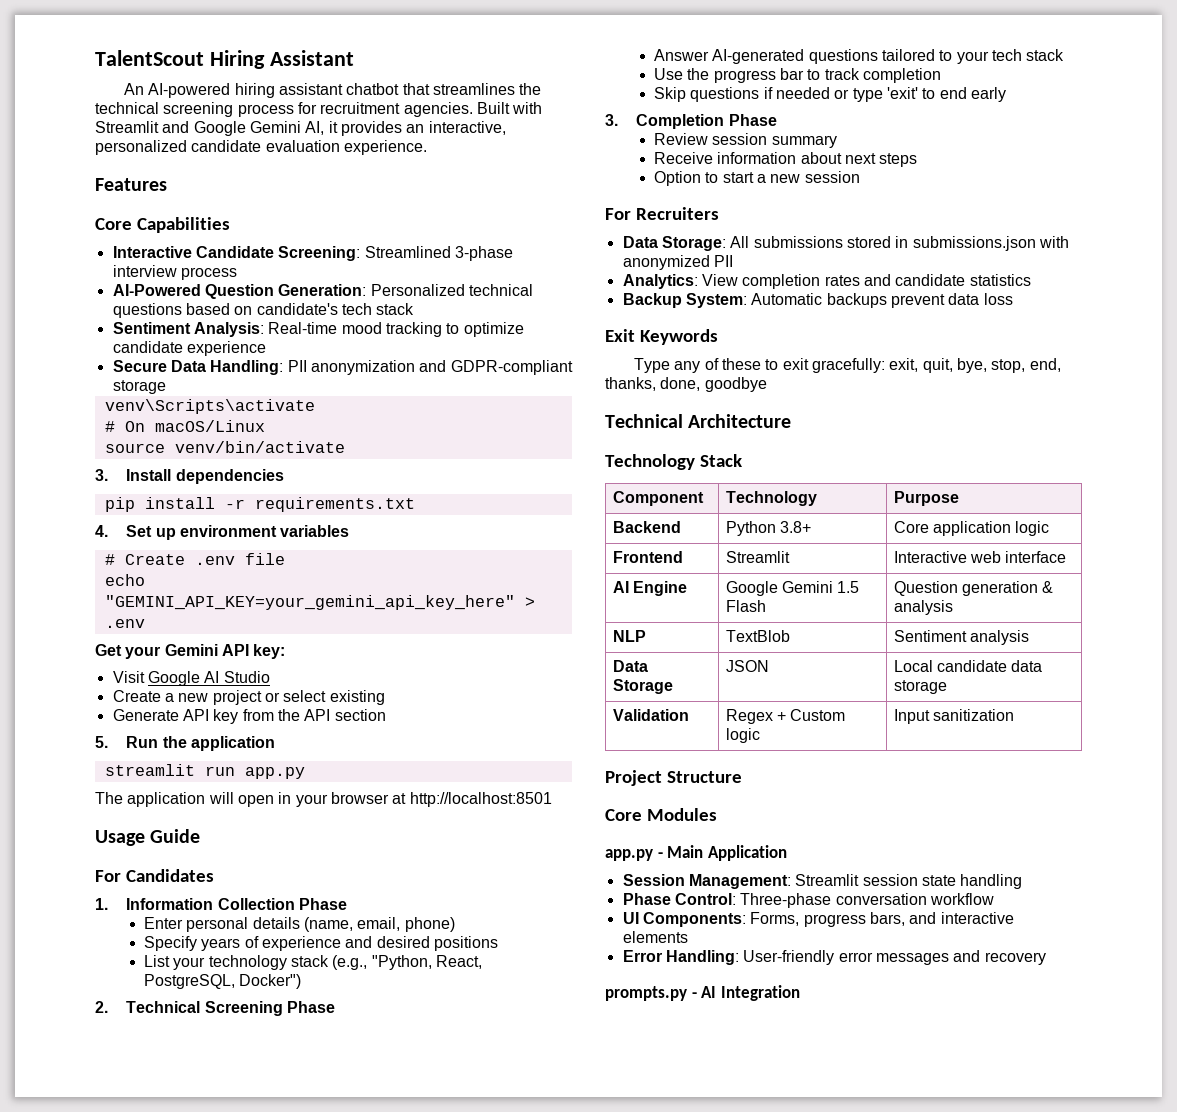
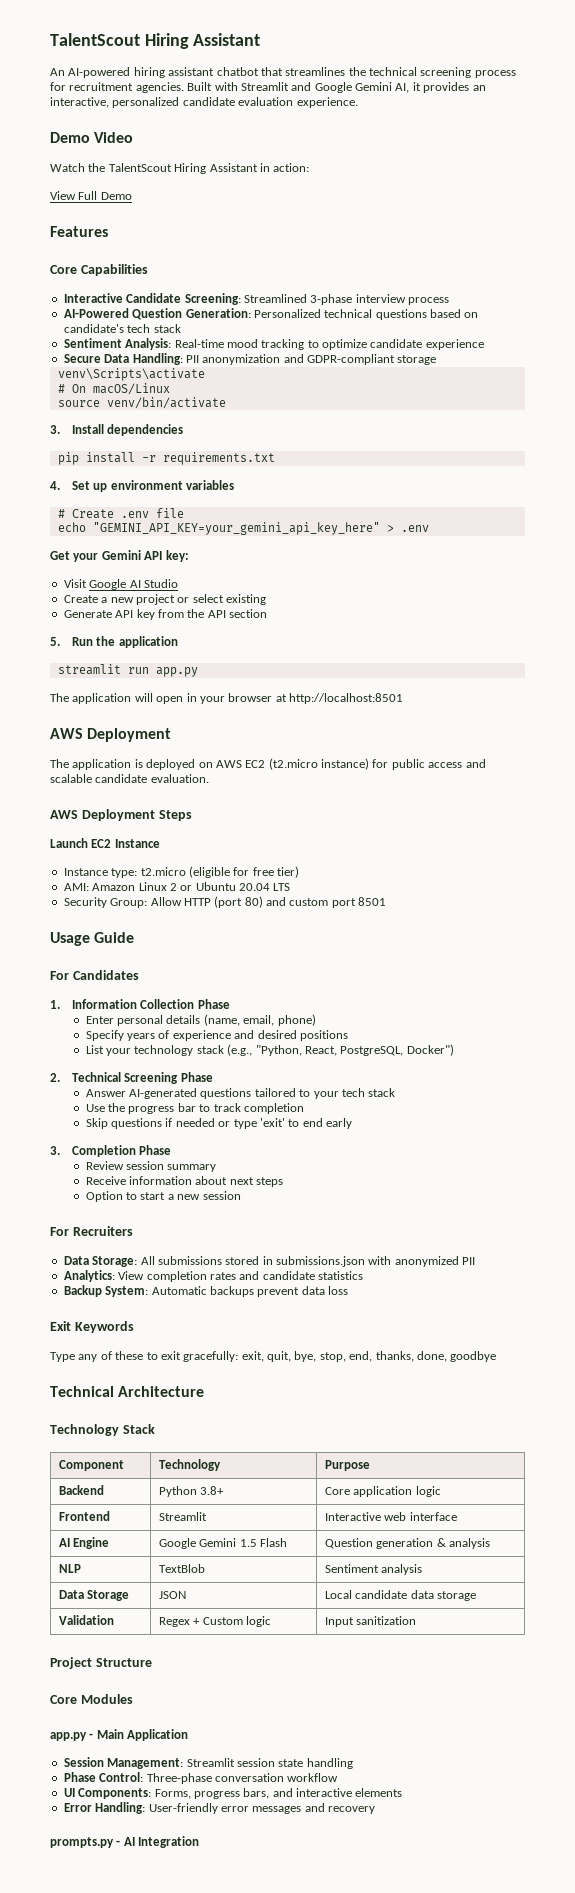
+ Demo Video
+ Watch the TalentScout Hiring Assistant in action:
+ View Full Demo
  The application will open in your browser at http://localhost:8501
+ AWS Deployment
+ The application is deployed on AWS EC2 (t2.micro instance) for public access and scalable candidate evaluation.
+ AWS Deployment Steps
+ Launch EC2 Instance
+ Instance type: t2.micro (eligible for free tier)
+ AMI: Amazon Linux 2 or Ubuntu 20.04 LTS
+ Security Group: Allow HTTP (port 80) and custom port 8501

